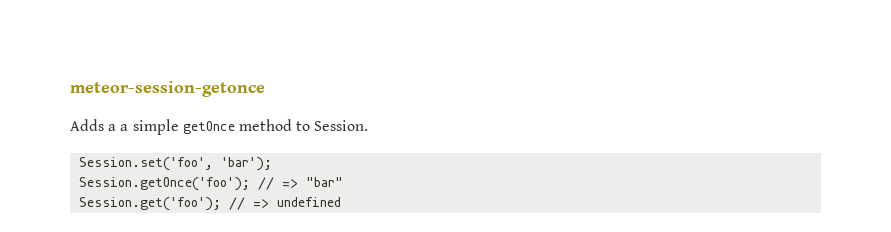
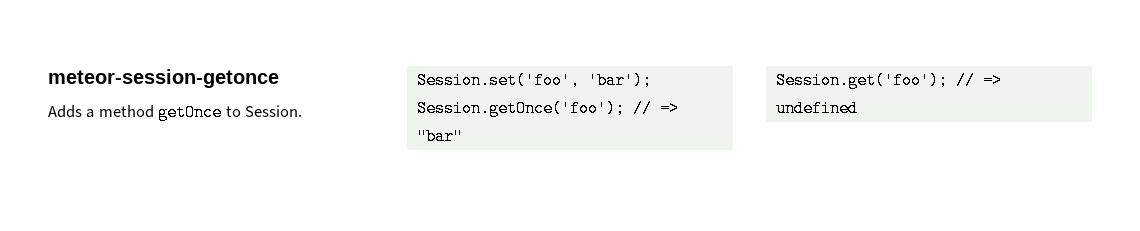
- Adds a a simple getOnce method to Session.
+ Adds a method getOnce to Session.

